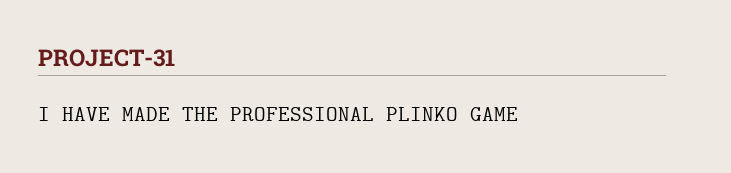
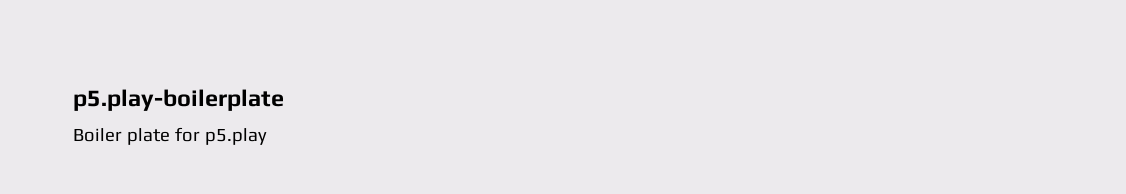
- PROJECT-31
- I HAVE MADE THE PROFESSIONAL PLINKO GAME
+ p5.play-boilerplate
+ Boiler plate for p5.play

